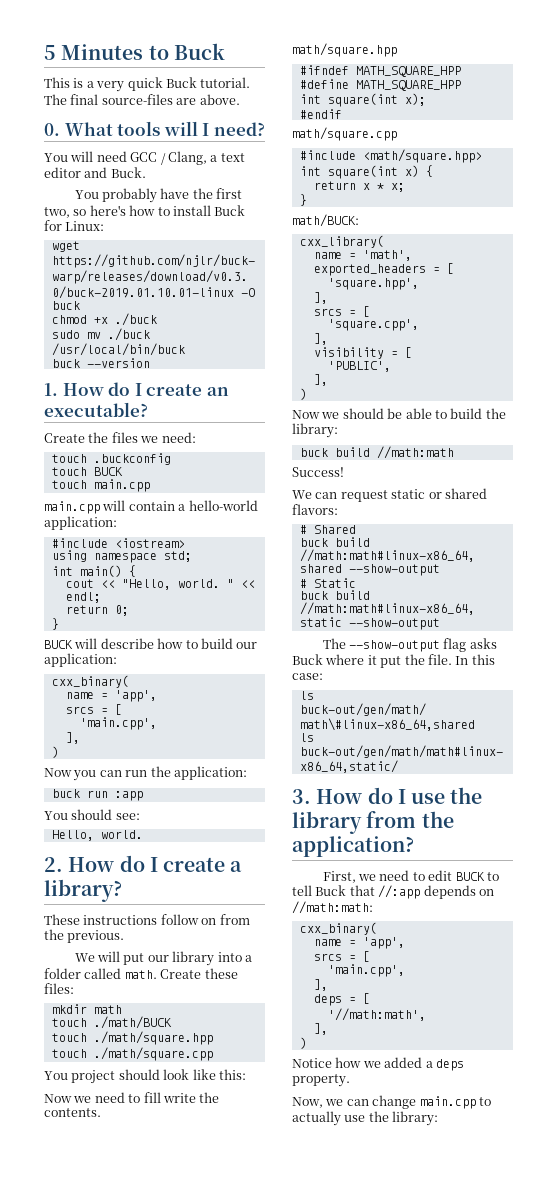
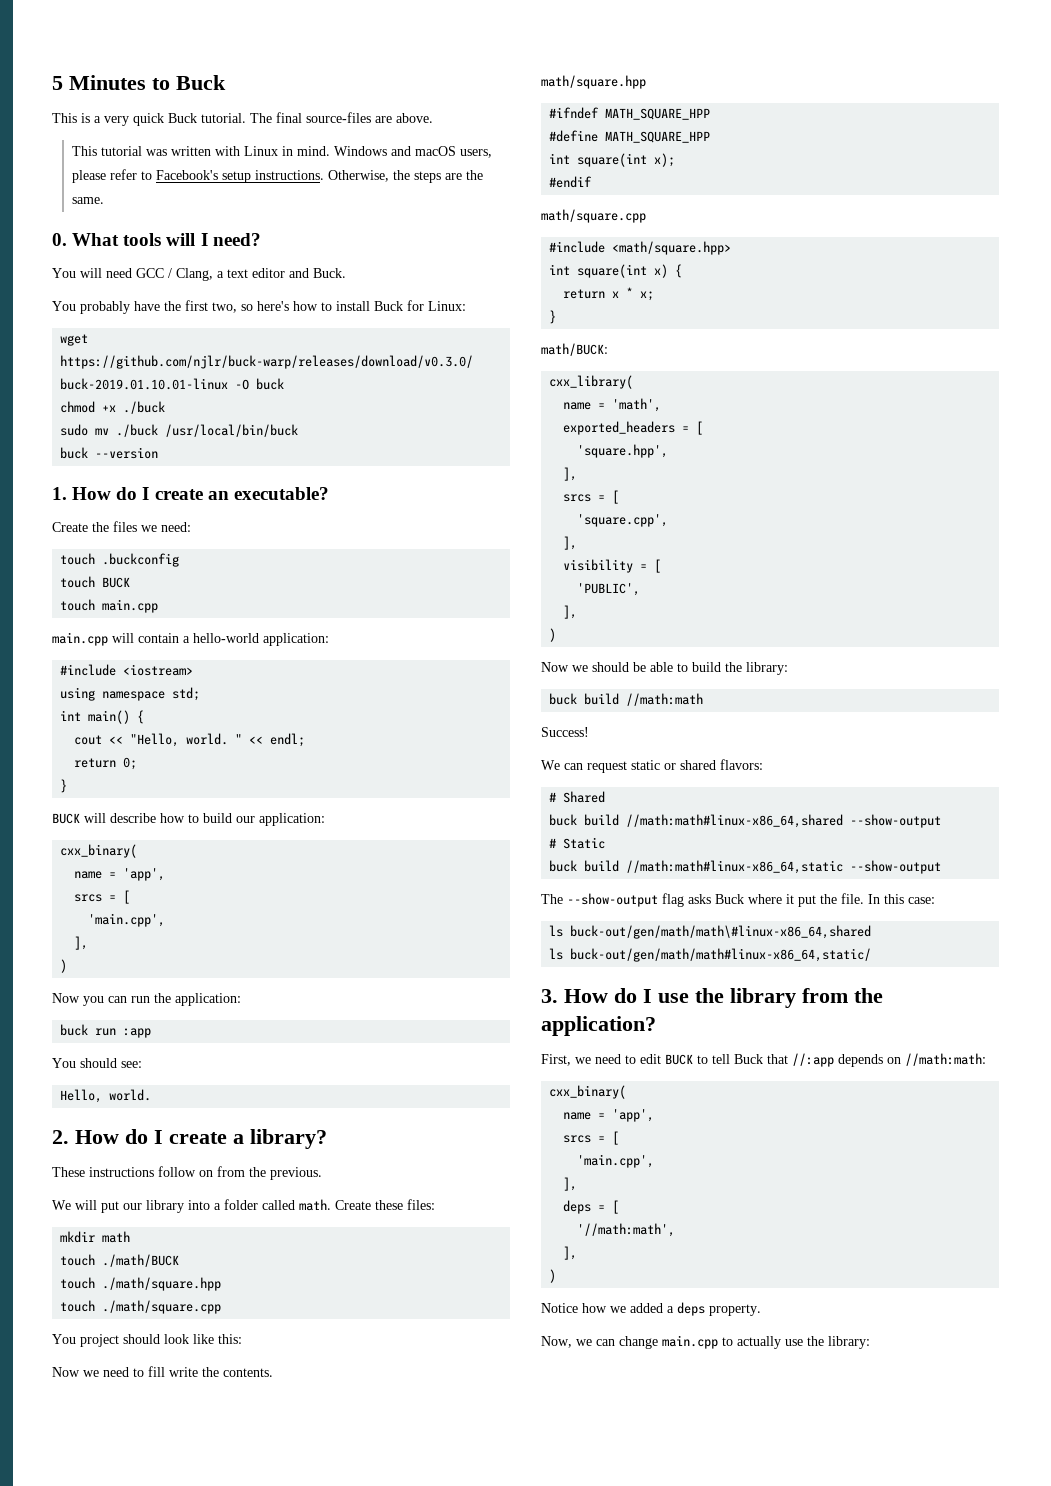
+ This tutorial was written with Linux in mind. Windows and macOS users, please refer to Facebook's setup instructions. Otherwise, the steps are the same.

